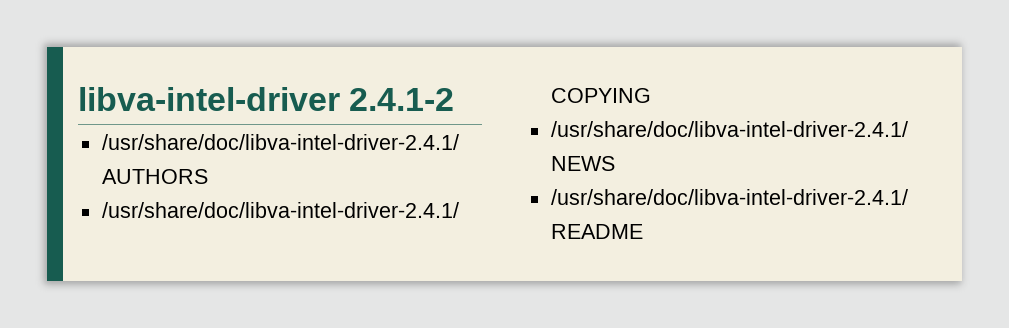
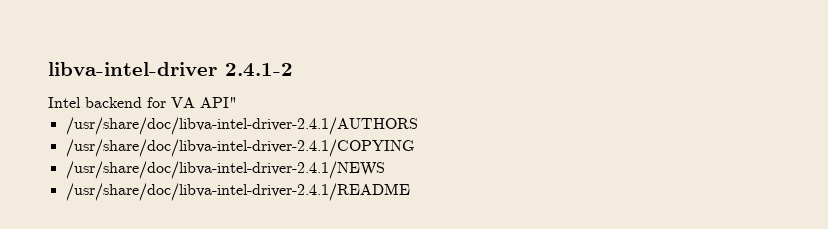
+ Intel backend for VA API"

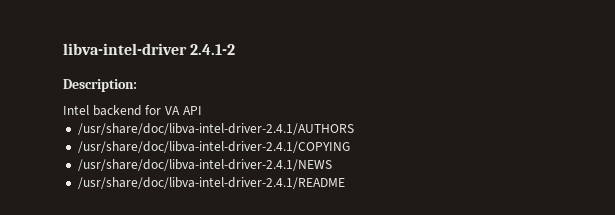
+ Description:
- Intel backend for VA API"
+ Intel backend for VA API

